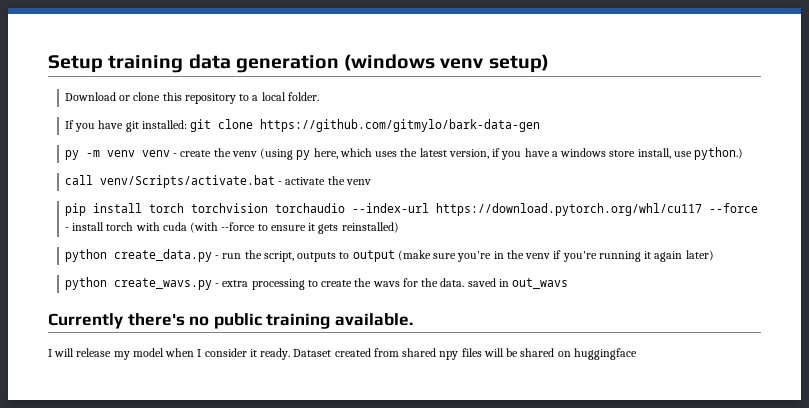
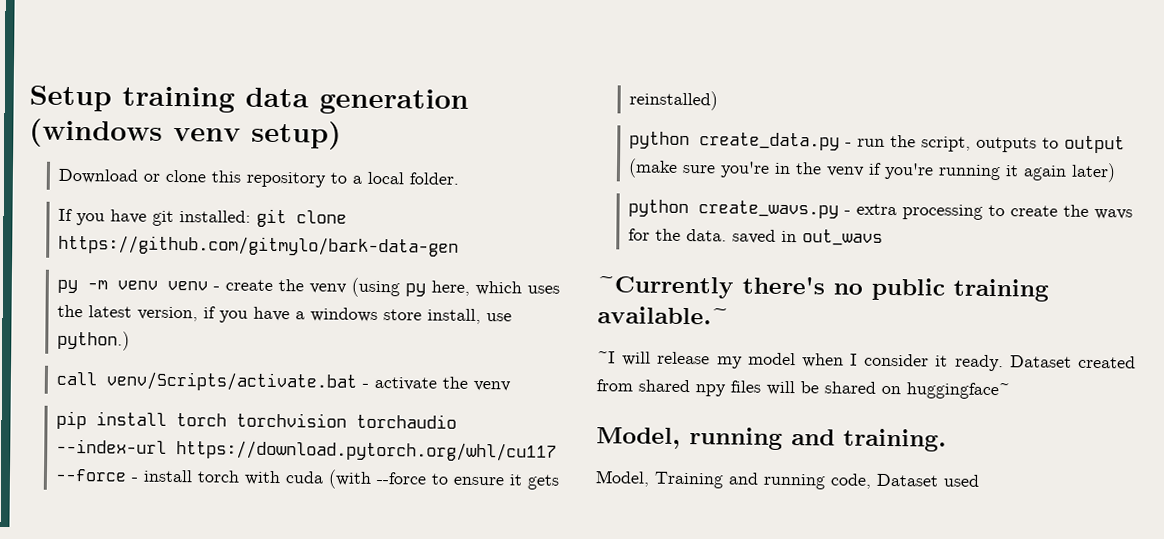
- Currently there's no public training available.
- I will release my model when I consider it ready.
+ ~Currently there's no public training available.~
+ ~I will release my model when I consider it ready.
- Dataset created from shared npy files will be shared on huggingface
+ Dataset created from shared npy files will be shared on huggingface~
+ Model, running and training.
+ Model, Training and running code, Dataset used

